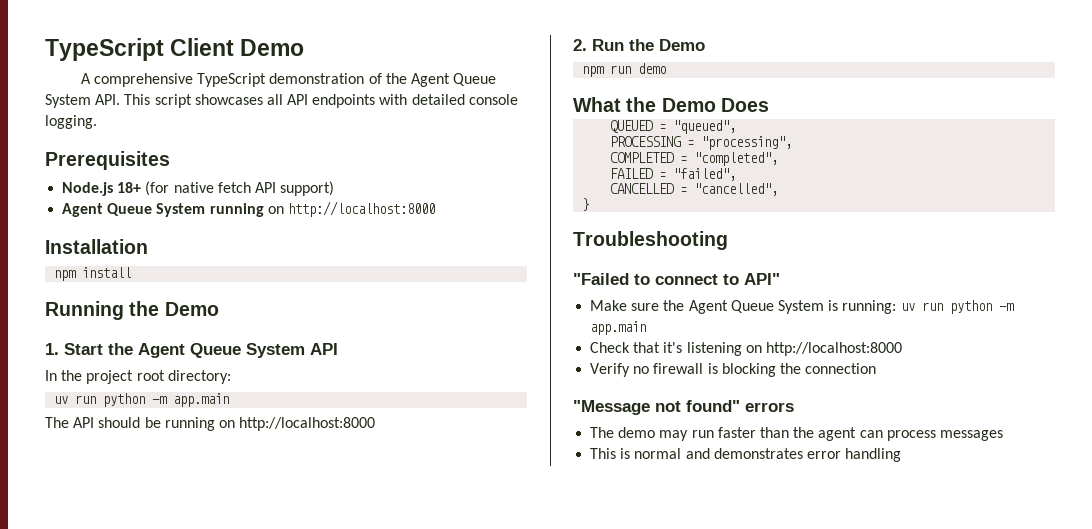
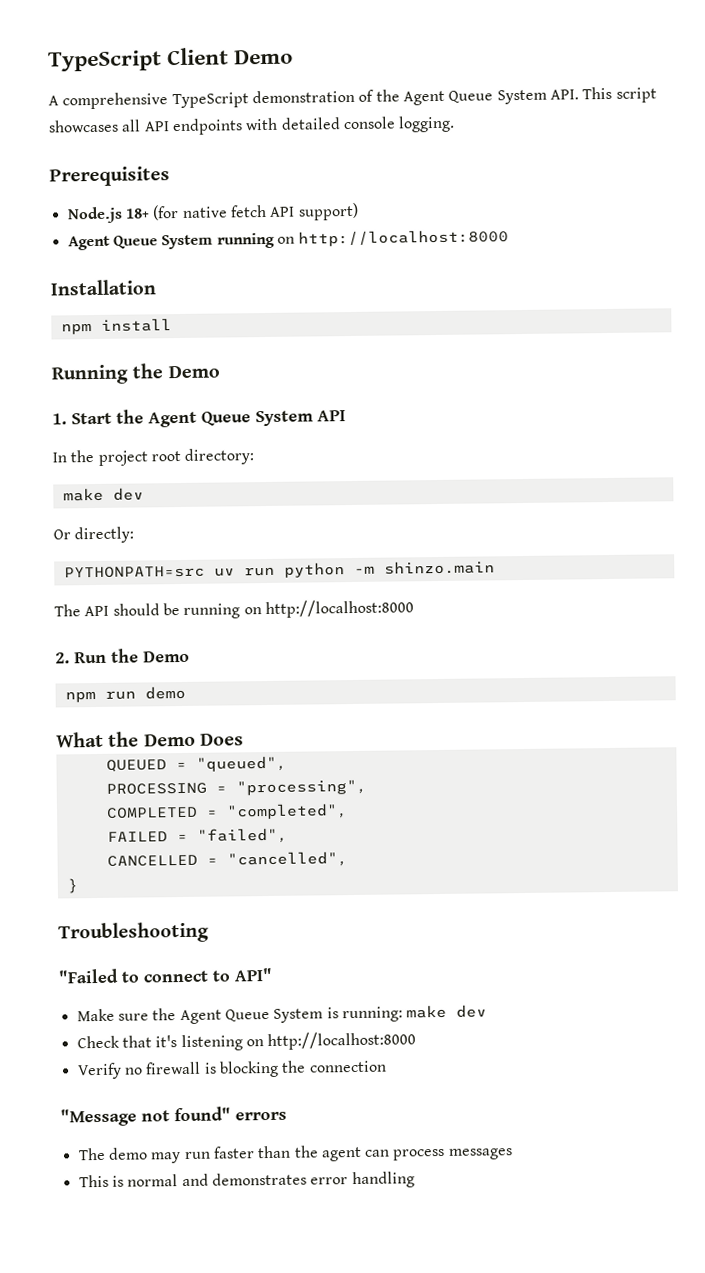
  In the project root directory:
- uv run python -m app.main
+ make dev
+ Or directly:
+ PYTHONPATH=src uv run python -m shinzo.main
- Make sure the Agent Queue System is running: uv run python -m app.main
+ Make sure the Agent Queue System is running: make dev

